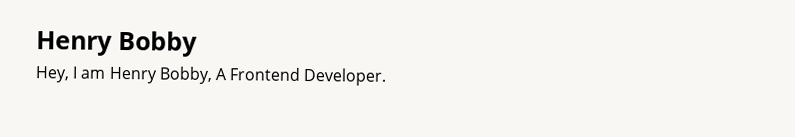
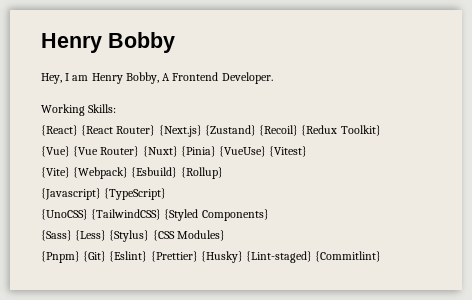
+ Working Skills:
+ {React} {React Router} {Next.js} {Zustand} {Recoil} {Redux Toolkit}
+ {Vue} {Vue Router} {Nuxt} {Pinia} {VueUse} {Vitest}
+ {Vite} {Webpack} {Esbuild} {Rollup}
+ {Javascript} {TypeScript}
+ {UnoCSS} {TailwindCSS} {Styled Components}
+ {Sass} {Less} {Stylus} {CSS Modules}
+ {Pnpm} {Git} {Eslint} {Prettier} {Husky} {Lint-staged} {Commitlint}

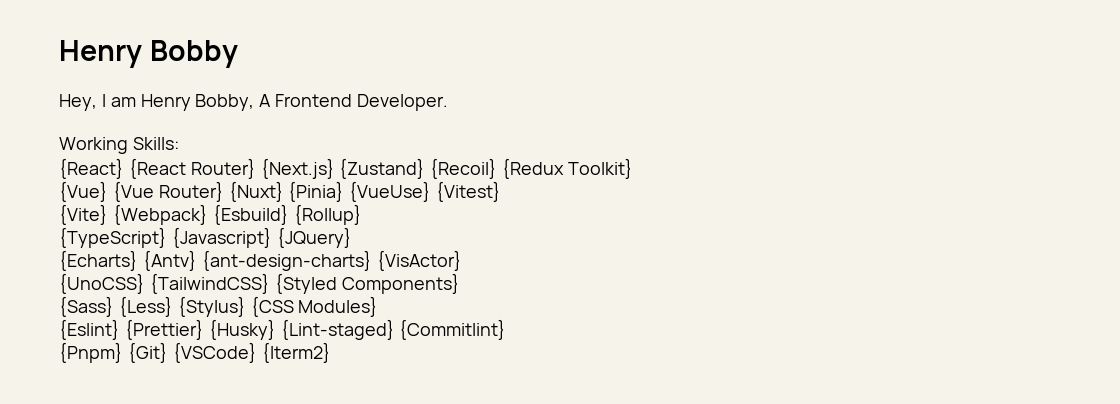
- {Javascript} {TypeScript}
+ {TypeScript} {Javascript} {JQuery}
+ {Echarts} {Antv} {ant-design-charts} {VisActor}
- {Pnpm} {Git} {Eslint} {Prettier} {Husky} {Lint-staged} {Commitlint}
+ {Eslint} {Prettier} {Husky} {Lint-staged} {Commitlint}
+ {Pnpm} {Git} {VSCode} {Iterm2}

